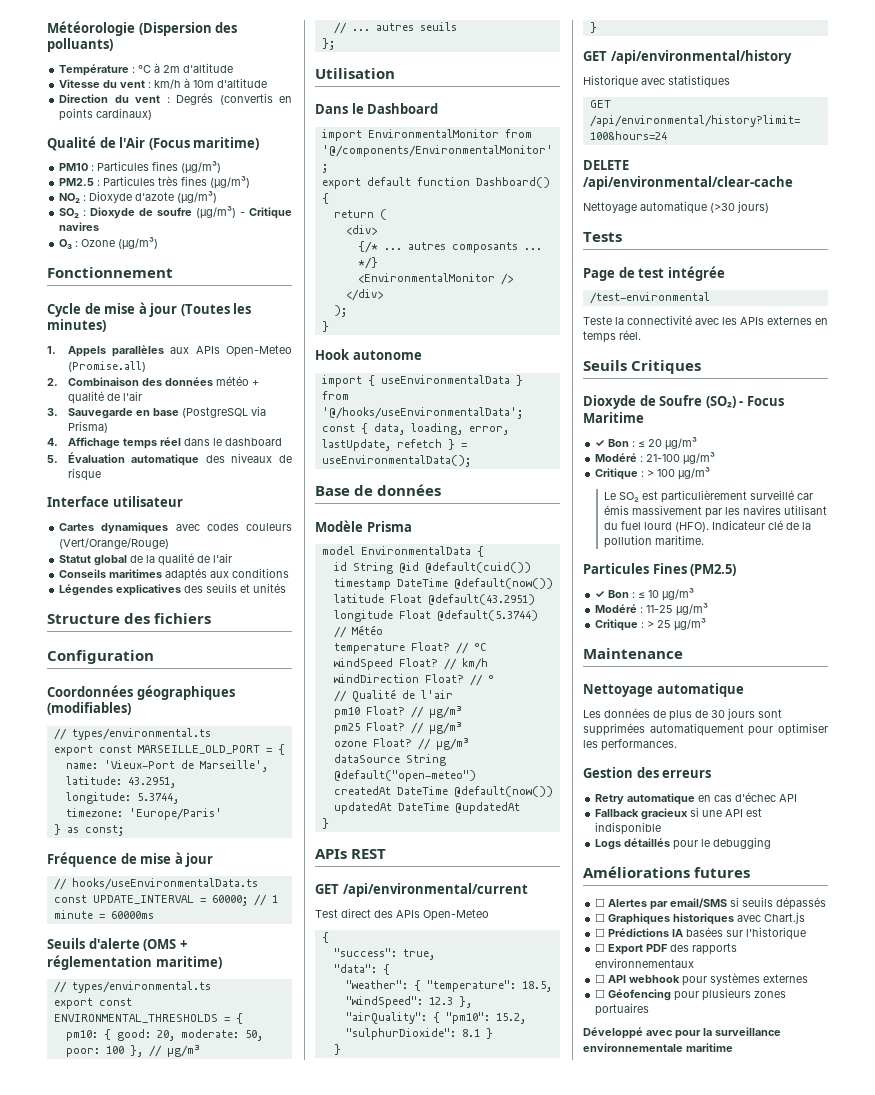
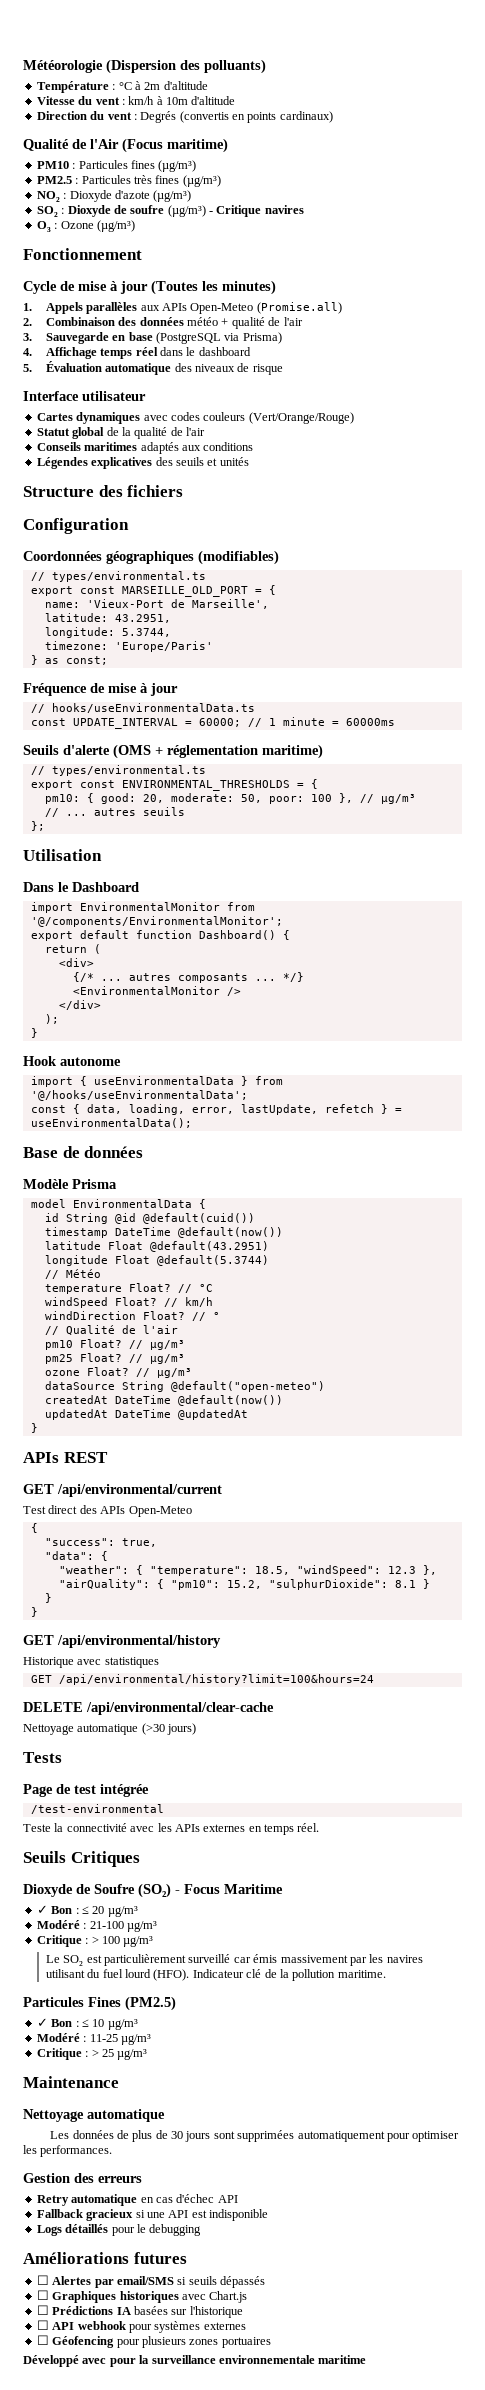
- ☐ Export PDF des rapports environnementaux

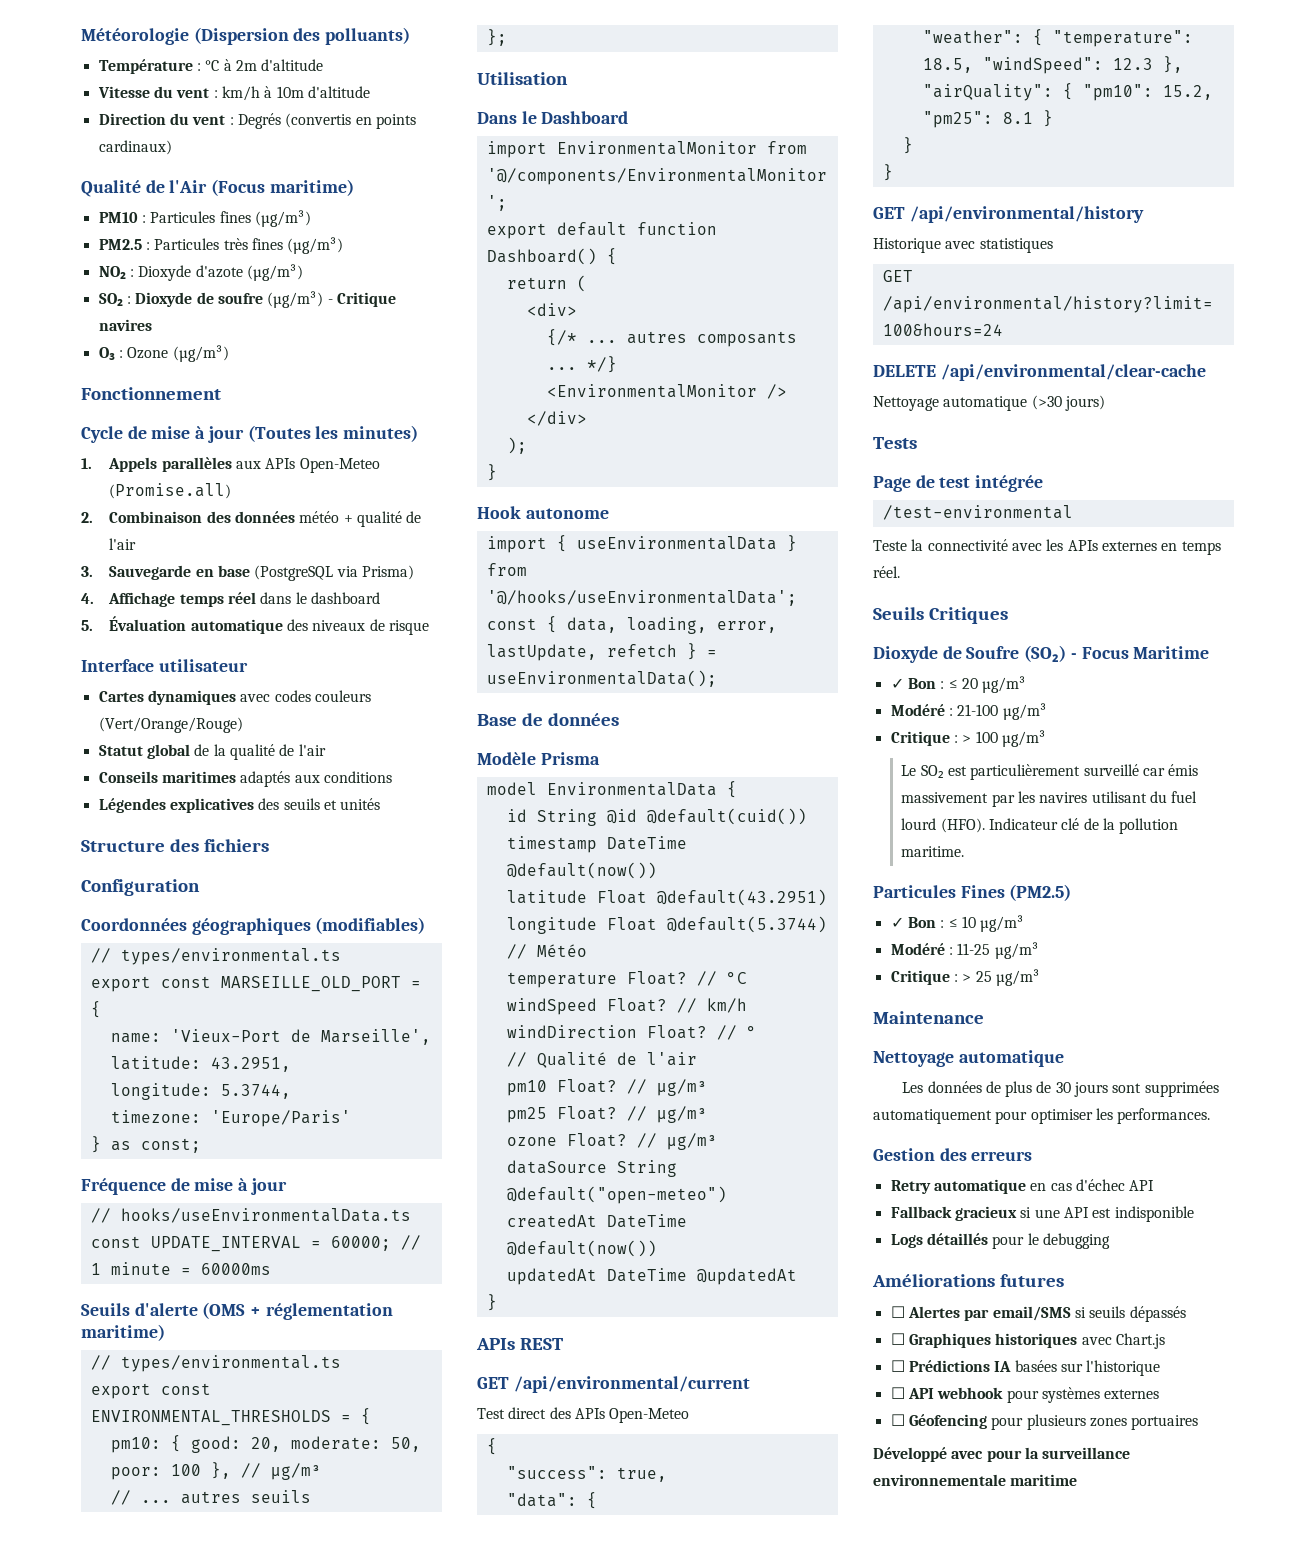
- "airQuality": { "pm10": 15.2, "sulphurDioxide": 8.1 }
+ "airQuality": { "pm10": 15.2, "pm25": 8.1 }

